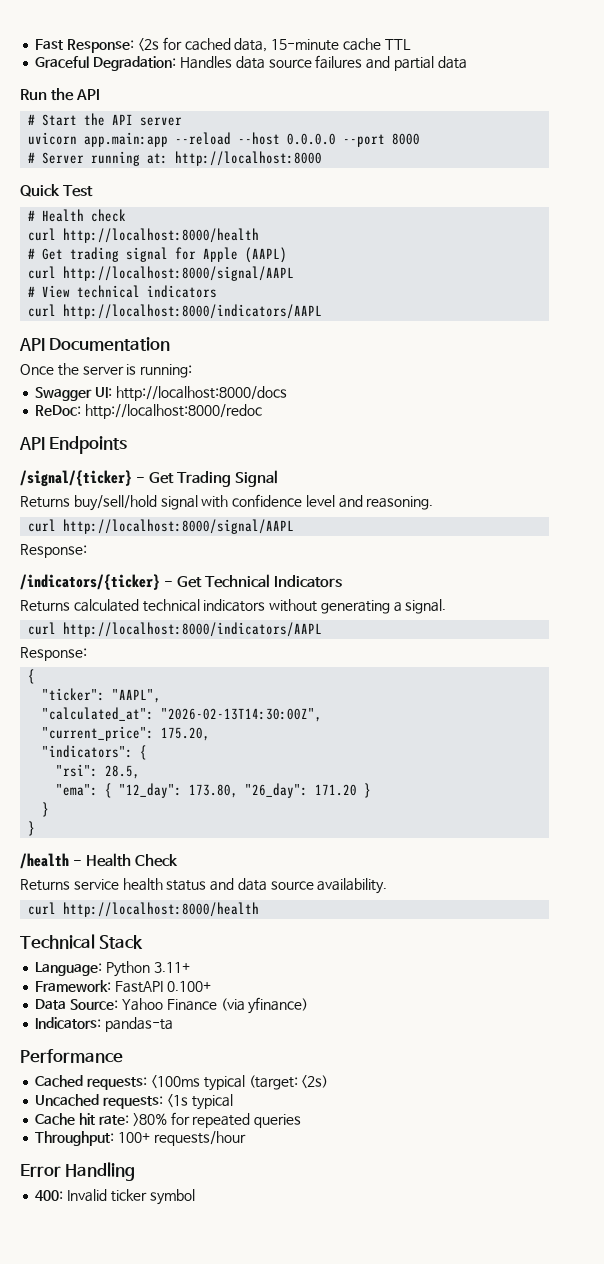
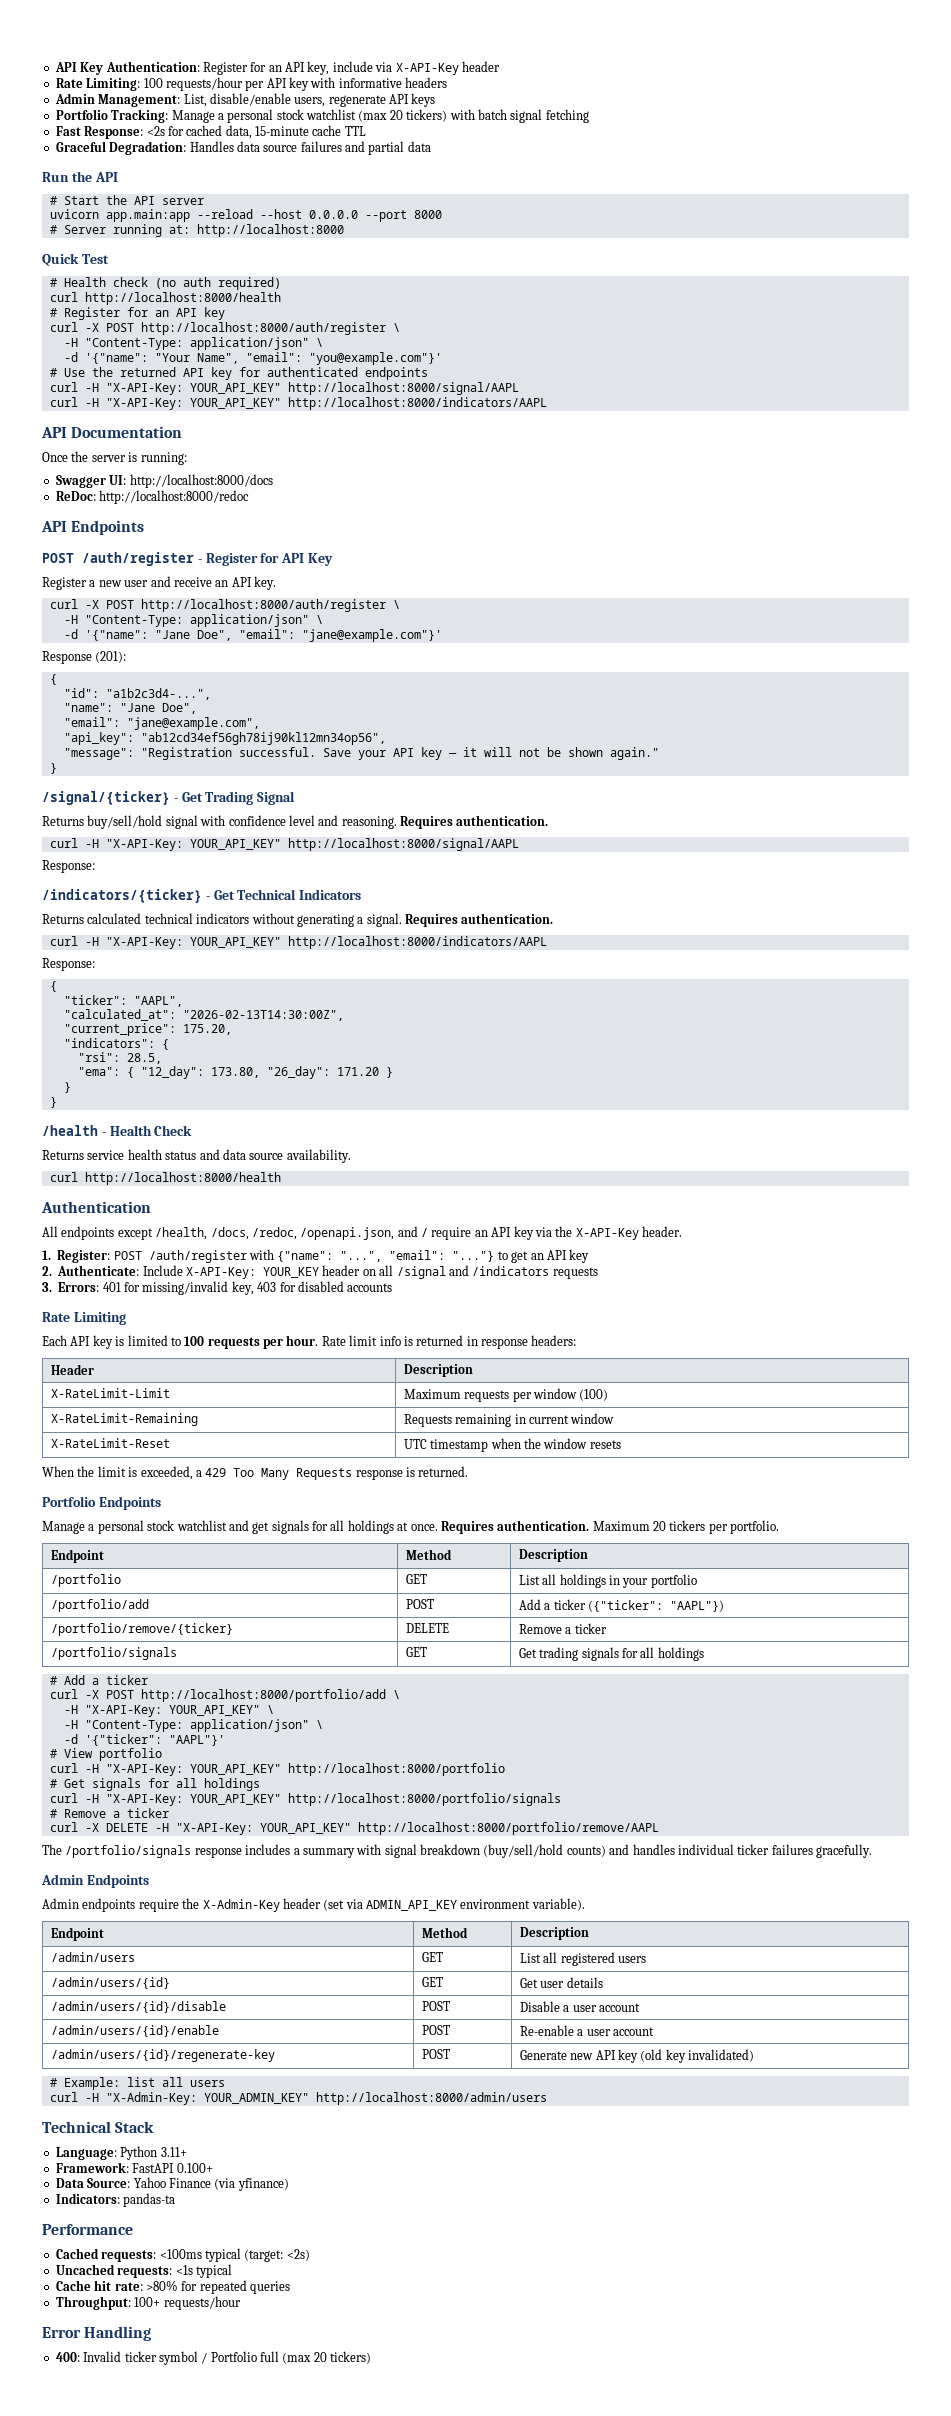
+ API Key Authentication: Register for an API key, include via X-API-Key header
+ Rate Limiting: 100 requests/hour per API key with informative headers
+ Admin Management: List, disable/enable users, regenerate API keys
+ Portfolio Tracking: Manage a personal stock watchlist (max 20 tickers) with batch signal fetching
- # Health check
+ # Health check (no auth required)
- # Get trading signal for Apple (AAPL)
- curl http://localhost:8000/signal/AAPL
- # View technical indicators
- curl http://localhost:8000/indicators/AAPL
+ # Register for an API key
+ curl -X POST http://localhost:8000/auth/register \
+ -H "Content-Type: application/json" \
+ -d '{"name": "Your Name", "email": "you@example.com"}'
+ # Use the returned API key for authenticated endpoints
+ curl -H "X-API-Key: YOUR_API_KEY" http://localhost:8000/signal/AAPL
+ curl -H "X-API-Key: YOUR_API_KEY" http://localhost:8000/indicators/AAPL
+ POST /auth/register - Register for API Key
+ Register a new user and receive an API key.
+ curl -X POST http://localhost:8000/auth/register \
+ -H "Content-Type: application/json" \
+ -d '{"name": "Jane Doe", "email": "jane@example.com"}'
+ Response (201):
+ {
+ "id": "a1b2c3d4-...",
+ "name": "Jane Doe",
+ "email": "jane@example.com",
+ "api_key": "ab12cd34ef56gh78ij90kl12mn34op56",
+ "message": "Registration successful. Save your API key — it will not be shown again."
+ }
- Returns buy/sell/hold signal with confidence level and reasoning.
- curl http://localhost:8000/signal/AAPL
+ Returns buy/sell/hold signal with confidence level and reasoning. Requires authentication.
+ curl -H "X-API-Key: YOUR_API_KEY" http://localhost:8000/signal/AAPL
- Returns calculated technical indicators without generating a signal.
- curl http://localhost:8000/indicators/AAPL
+ Returns calculated technical indicators without generating a signal. Requires authentication.
+ curl -H "X-API-Key: YOUR_API_KEY" http://localhost:8000/indicators/AAPL
+ Authentication
+ All endpoints except /health, /docs, /redoc, /openapi.json, and / require an API key via the X-API-Key header.
+ 1. Register: POST /auth/register with {"name": "...", "email": "..."} to get an API key
+ 2. Authenticate: Include X-API-Key: YOUR_KEY header on all /signal and /indicators requests
+ 3. Errors: 401 for missing/invalid key, 403 for disabled accounts
+ Rate Limiting
+ Each API key is limited to 100 requests per hour. Rate limit info is returned in response headers:
+ Header | Description
+ X-RateLimit-Limit | Maximum requests per window (100)
+ X-RateLimit-Remaining | Requests remaining in current window
+ X-RateLimit-Reset | UTC timestamp when the window resets
+ When the limit is exceeded, a 429 Too Many Requests response is returned.
+ Portfolio Endpoints
+ Manage a personal stock watchlist and get signals for all holdings at once. Requires authentication. Maximum 20 tickers per portfolio.
+ Endpoint | Method | Description
+ /portfolio | GET | List all holdings in your portfolio
+ /portfolio/add | POST | Add a ticker ({"ticker": "AAPL"})
+ /portfolio/remove/{ticker} | DELETE | Remove a ticker
+ /portfolio/signals | GET | Get trading signals for all holdings
+ # Add a ticker
+ curl -X POST http://localhost:8000/portfolio/add \
+ -H "X-API-Key: YOUR_API_KEY" \
+ -H "Content-Type: application/json" \
+ -d '{"ticker": "AAPL"}'
+ # View portfolio
+ curl -H "X-API-Key: YOUR_API_KEY" http://localhost:8000/portfolio
+ # Get signals for all holdings
+ curl -H "X-API-Key: YOUR_API_KEY" http://localhost:8000/portfolio/signals
+ # Remove a ticker
+ curl -X DELETE -H "X-API-Key: YOUR_API_KEY" http://localhost:8000/portfolio/remove/AAPL
+ The /portfolio/signals response includes a summary with signal breakdown (buy/sell/hold counts) and handles individual ticker failures gracefully.
+ Admin Endpoints
+ Admin endpoints require the X-Admin-Key header (set via ADMIN_API_KEY environment variable).
+ Endpoint | Method | Description
+ /admin/users | GET | List all registered users
+ /admin/users/{id} | GET | Get user details
+ /admin/users/{id}/disable | POST | Disable a user account
+ /admin/users/{id}/enable | POST | Re-enable a user account
+ /admin/users/{id}/regenerate-key | POST | Generate new API key (old key invalidated)
+ # Example: list all users
+ curl -H "X-Admin-Key: YOUR_ADMIN_KEY" http://localhost:8000/admin/users
- 400: Invalid ticker symbol
+ 400: Invalid ticker symbol / Portfolio full (max 20 tickers)

